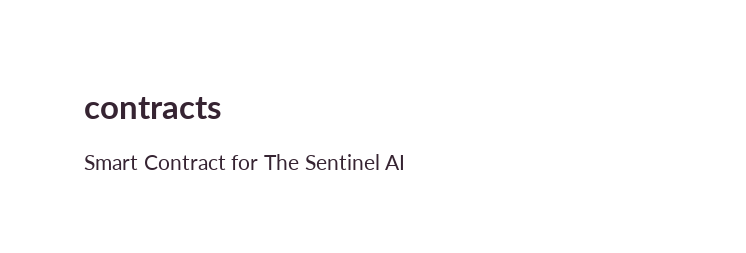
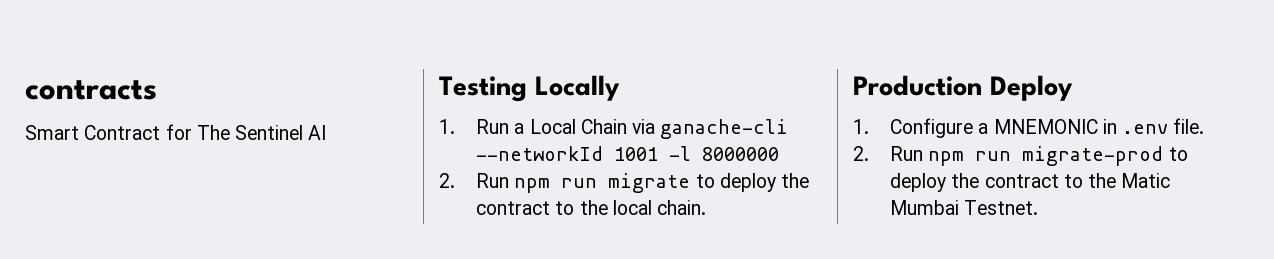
+ Testing Locally
+ 1. Run a Local Chain via ganache-cli --networkId 1001 -l 8000000
+ 2. Run npm run migrate to deploy the contract to the local chain.
+ Production Deploy
+ 1. Configure a MNEMONIC in .env file.
+ 2. Run npm run migrate-prod to deploy the contract to the Matic Mumbai Testnet.

